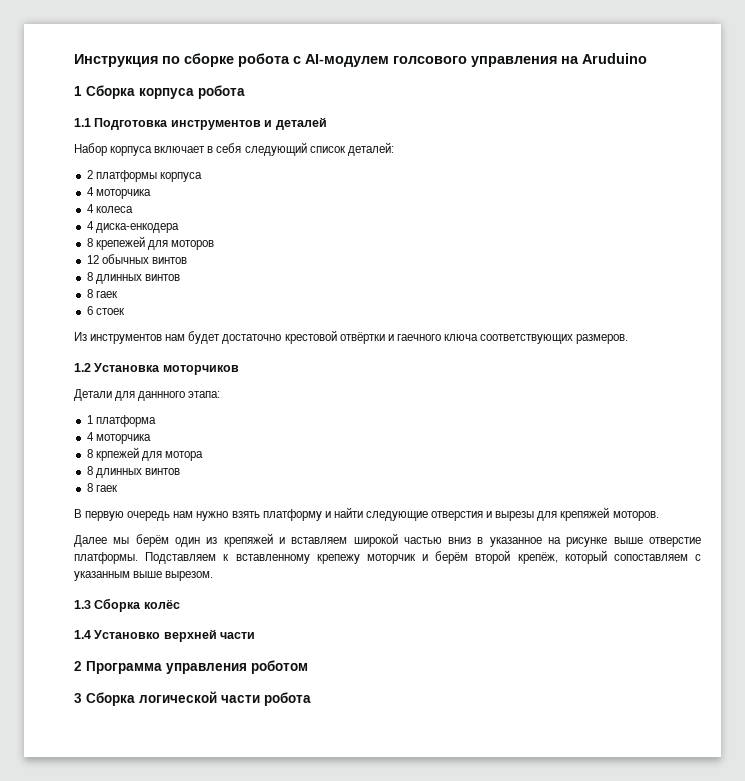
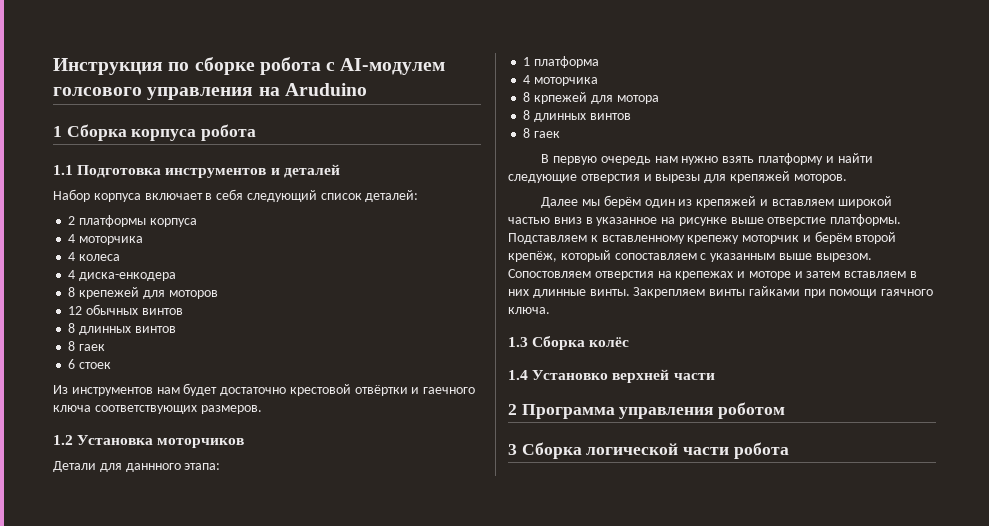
+ Сопостовляем отверстия на крепежах и моторе и затем вставляем в них длинные винты. Закрепляем винты гайками при помощи гаячного ключа.

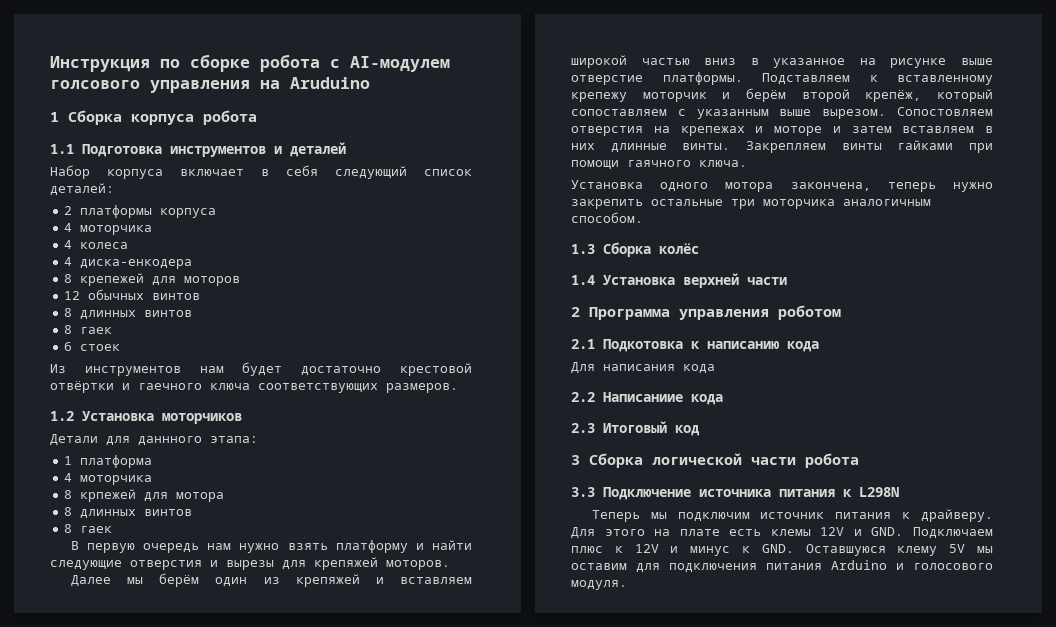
+ Установка одного мотора закончена, теперь нужно закрепить остальные три моторчика аналогичным способом.
- 1.4 Установко верхней части
+ 1.4 Установка верхней части
+ 2.1 Подкотовка к написанию кода
+ Для написания кода
+ 2.2 Написаниие кода
+ 2.3 Итоговый код
+ 3.3 Подключение источника питания к L298N
+ Теперь мы подключим источник питания к драйверу. Для этого на плате есть клемы 12V и GND. Подключаем плюс к 12V и минус к GND. Оставшуюся клему 5V мы оставим для подключения питания Arduino и голосового модуля.

